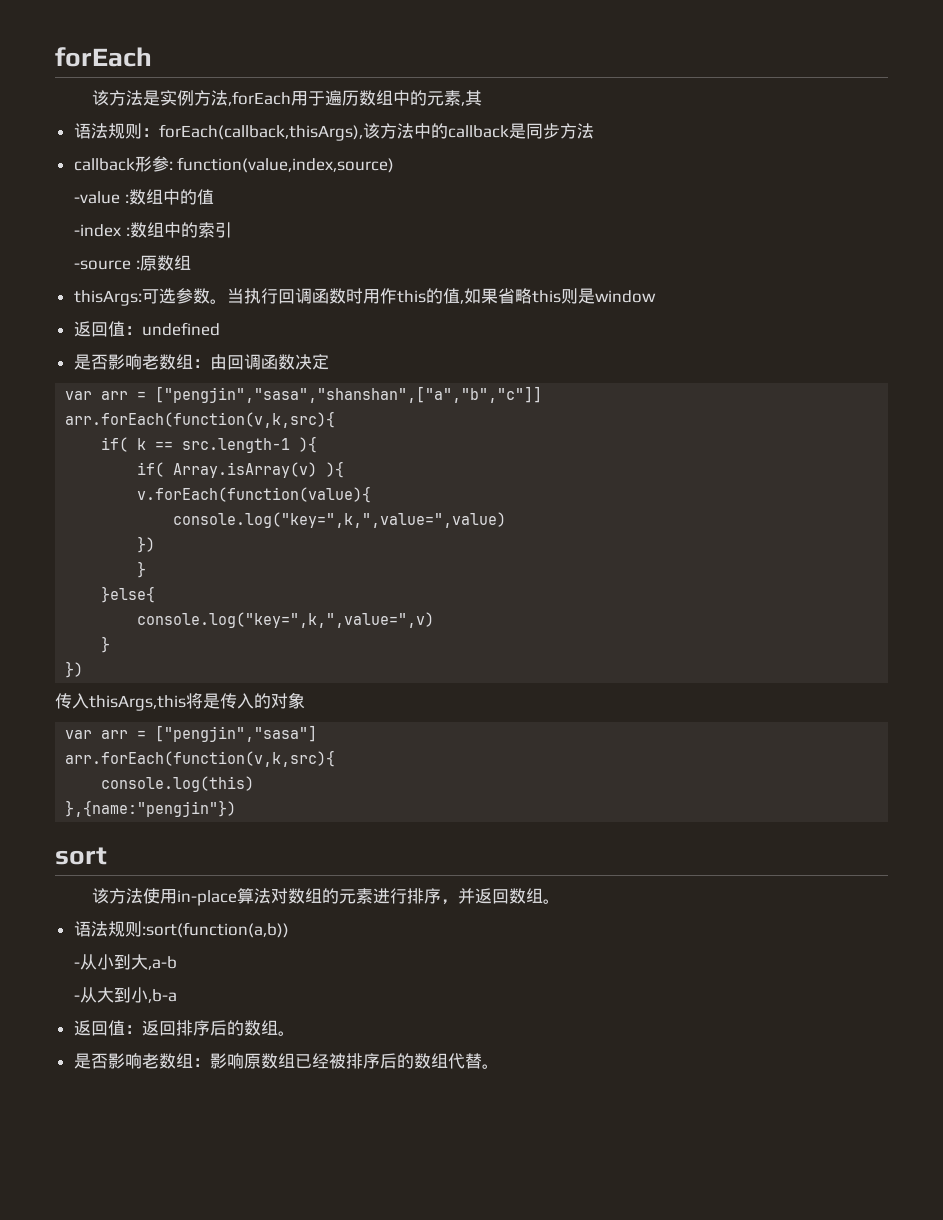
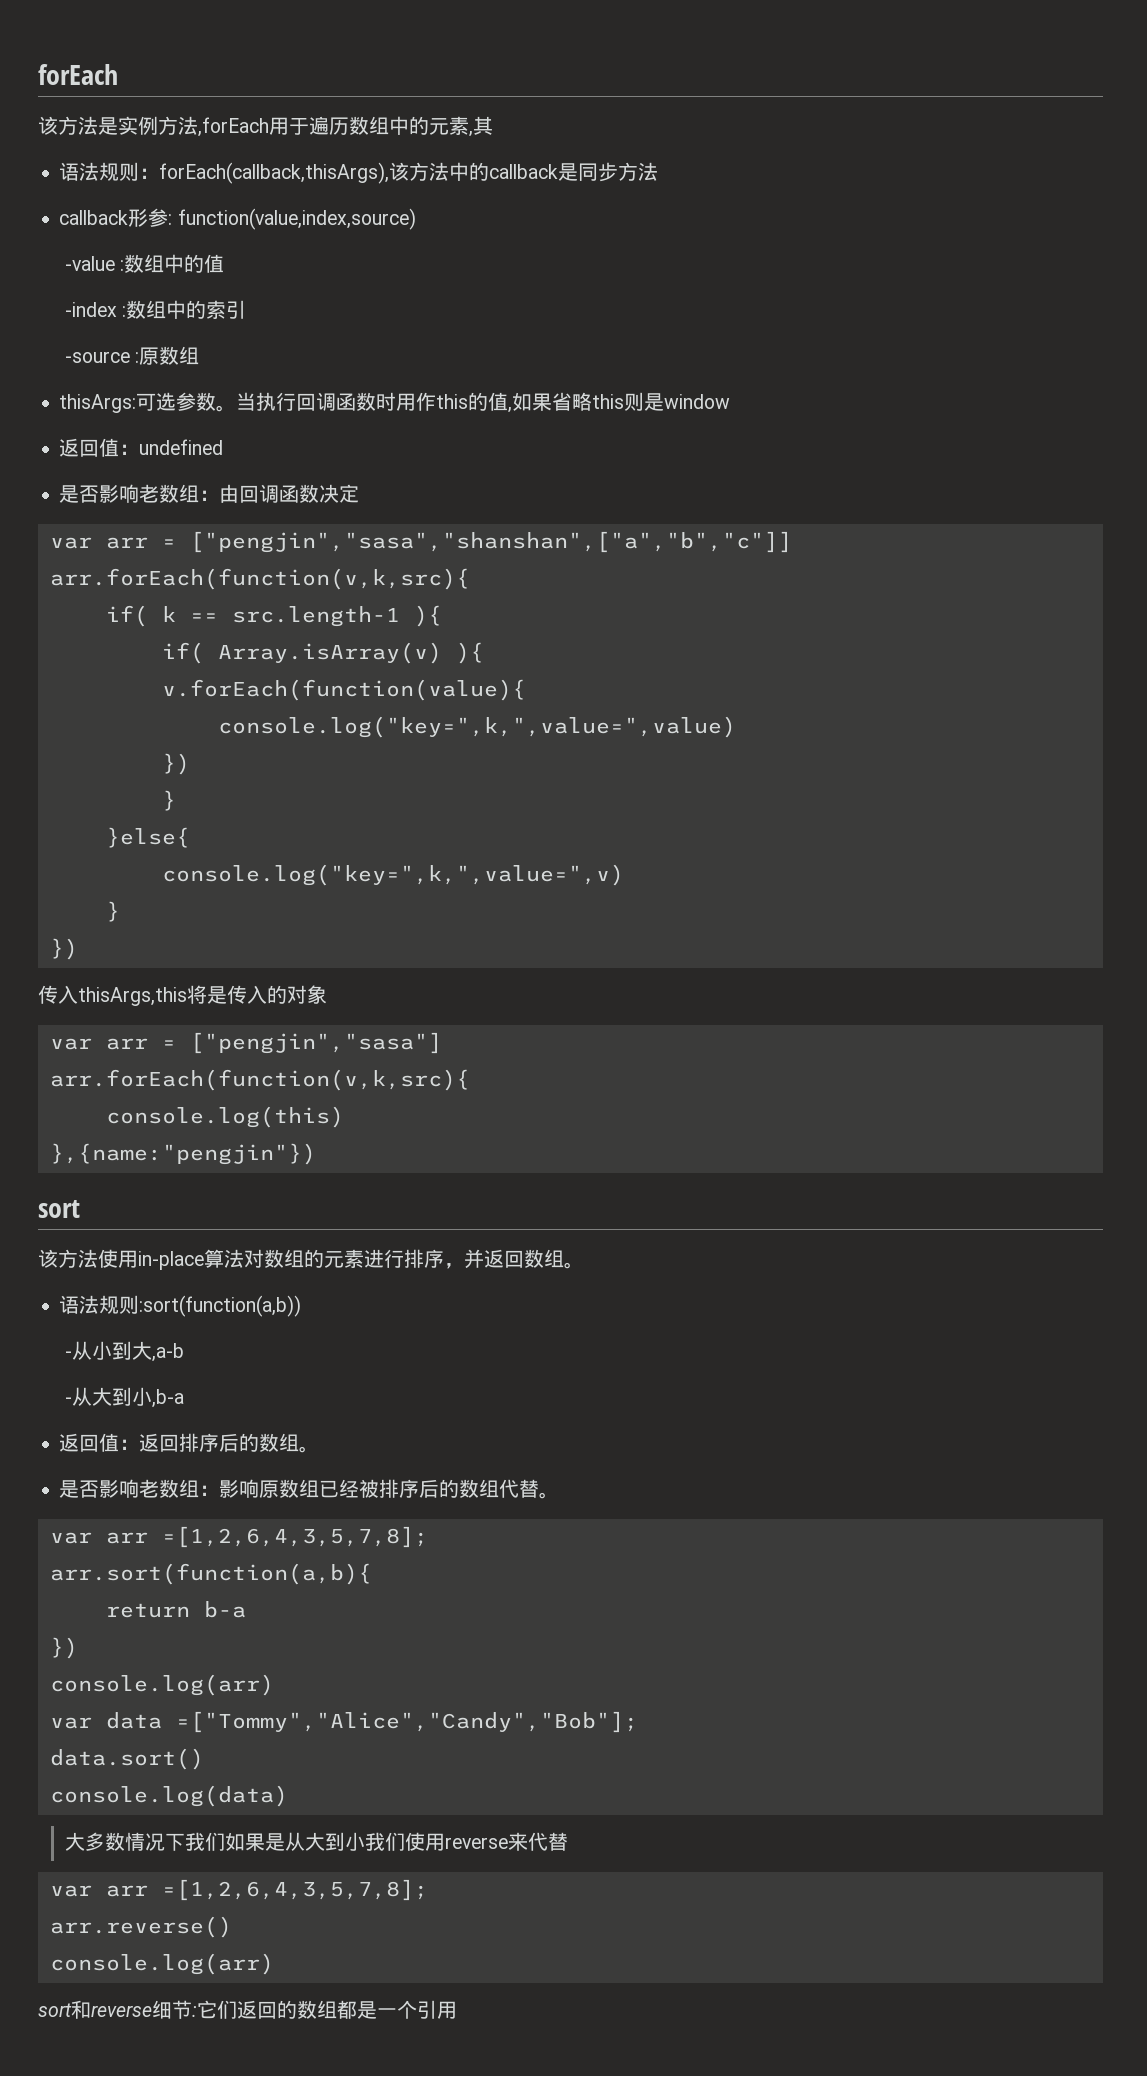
  是否影响老数组：影响原数组已经被排序后的数组代替。
+ var arr =[1,2,6,4,3,5,7,8];
+ arr.sort(function(a,b){
+ return b-a
+ })
+ console.log(arr)
+ var data =["Tommy","Alice","Candy","Bob"];
+ data.sort()
+ console.log(data)
+ 大多数情况下我们如果是从大到小我们使用reverse来代替
+ var arr =[1,2,6,4,3,5,7,8];
+ arr.reverse()
+ console.log(arr)
+ sort和reverse细节:它们返回的数组都是一个引用

